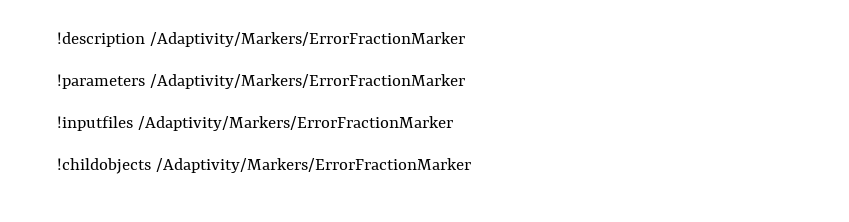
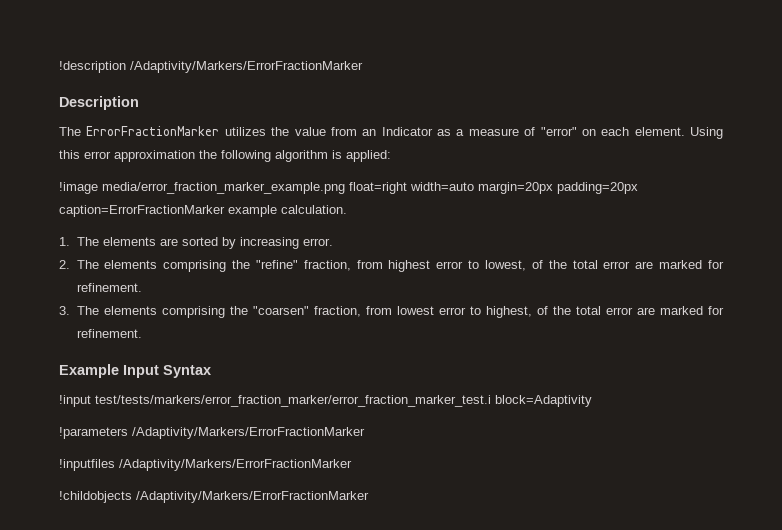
+ Description
+ The ErrorFractionMarker utilizes the value from an Indicator as a measure of "error" on each element. Using this error approximation the following algorithm is applied:
+ !image media/error_fraction_marker_example.png float=right width=auto margin=20px padding=20px caption=ErrorFractionMarker example calculation.
+ 1. The elements are sorted by increasing error.
+ 2. The elements comprising the "refine" fraction, from highest error to lowest, of the total error are marked for refinement.
+ 3. The elements comprising the "coarsen" fraction, from lowest error to highest, of the total error are marked for refinement.
+ Example Input Syntax
+ !input test/tests/markers/error_fraction_marker/error_fraction_marker_test.i block=Adaptivity

